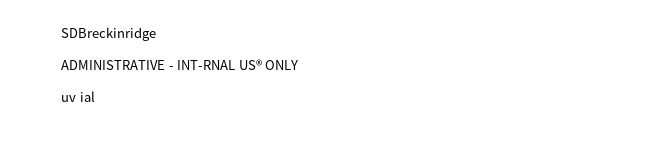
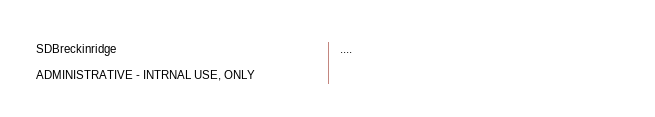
- ADMINISTRATIVE - INT-RNAL US® ONLY
+ ADMINISTRATIVE - INTRNAL USE, ONLY
- uv ial
+ ....

